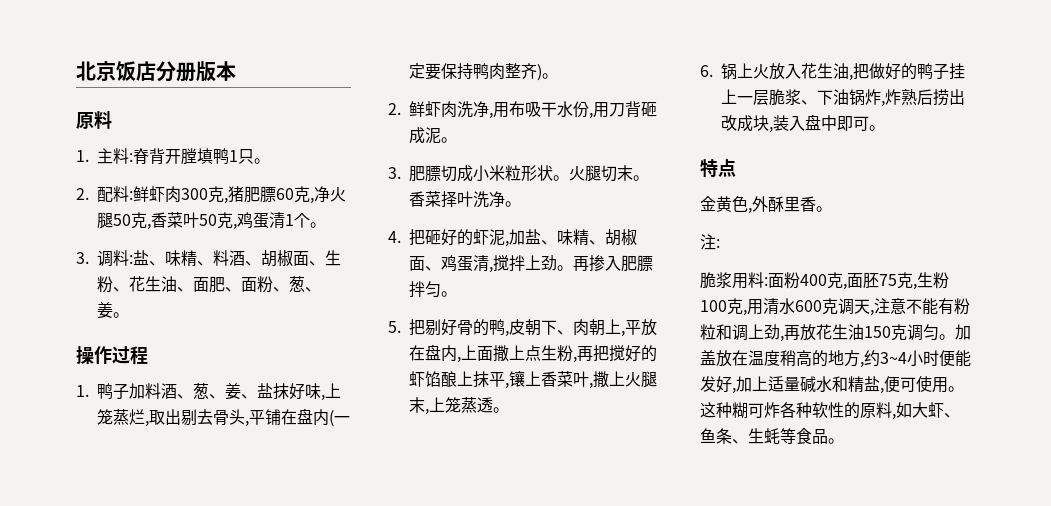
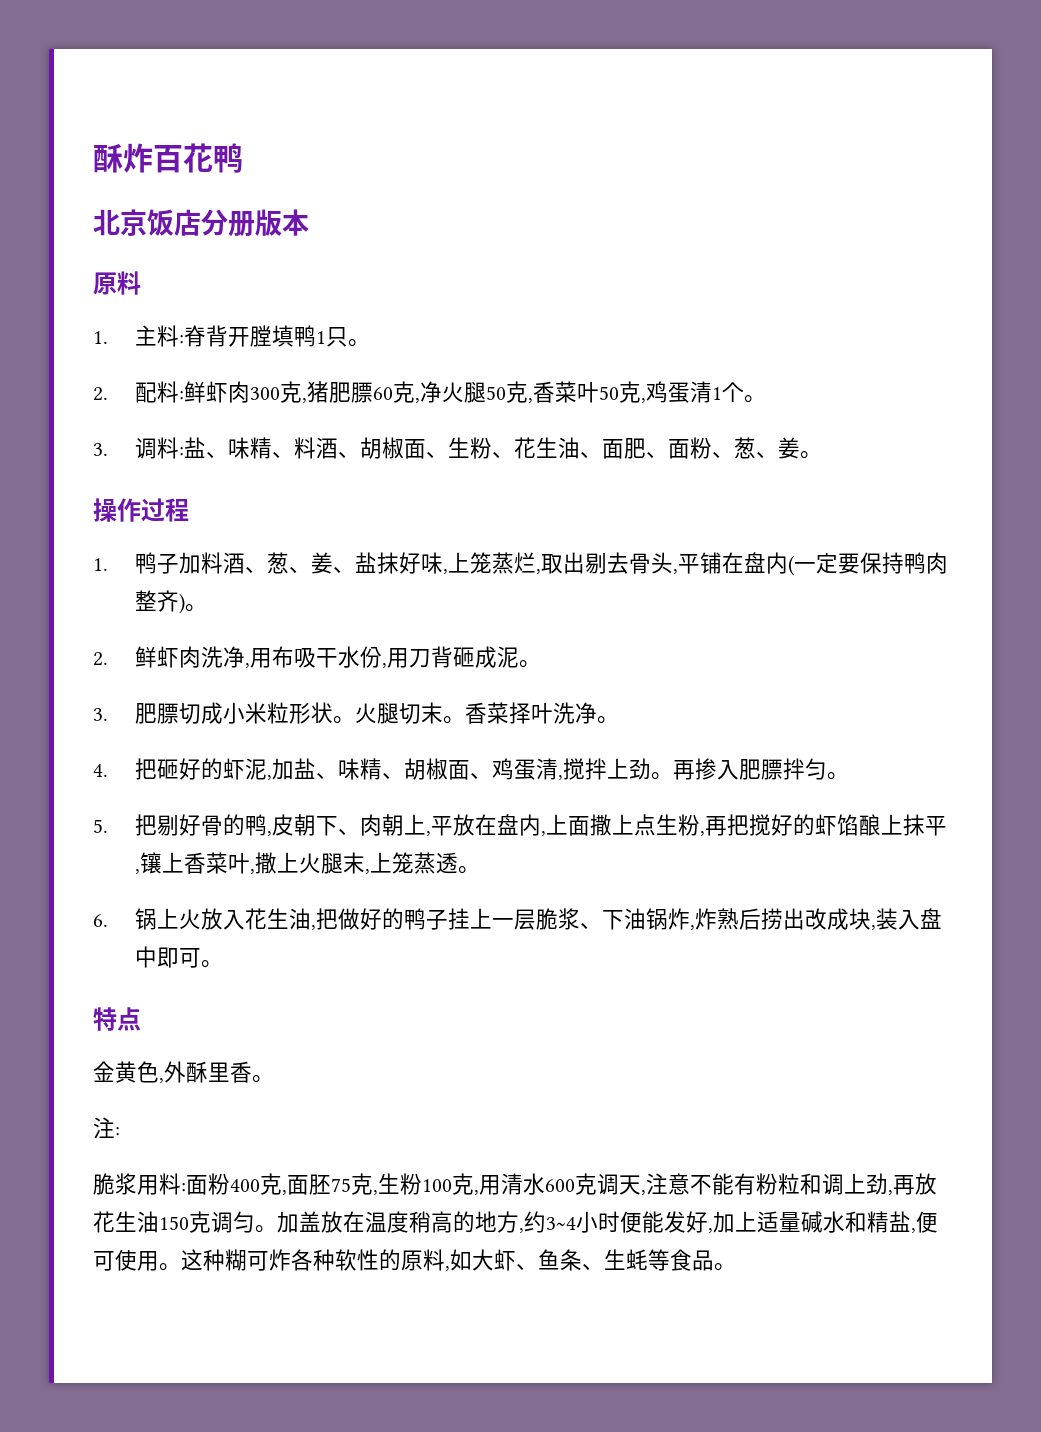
+ 酥炸百花鸭

